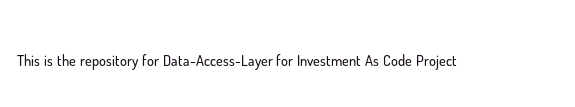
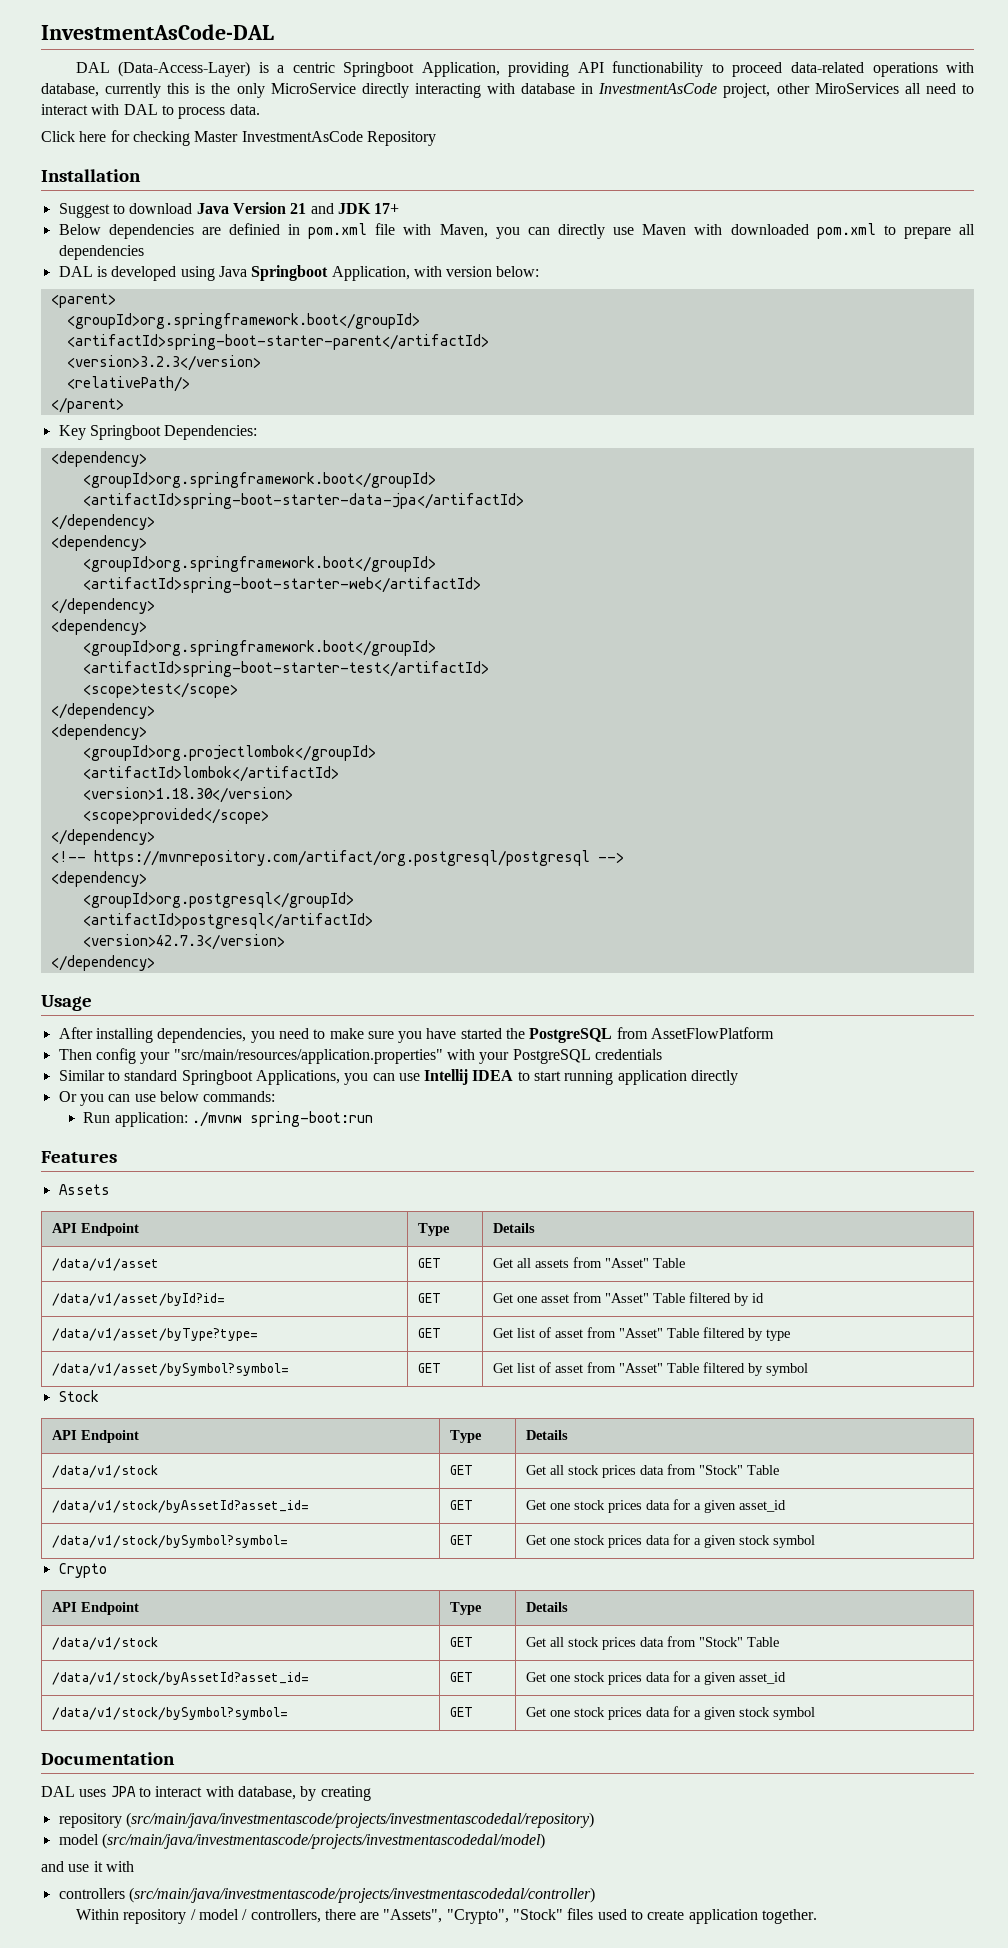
- This is the repository for Data-Access-Layer for Investment As Code Project
+ InvestmentAsCode-DAL
+ DAL (Data-Access-Layer) is a centric Springboot Application, providing API functionability to proceed data-related operations with database, currently this is the only MicroService directly interacting with database in InvestmentAsCode project, other MiroServices all need to interact with DAL to process data.
+ Click here for checking Master InvestmentAsCode Repository
+ Installation
+ Suggest to download Java Version 21 and JDK 17+
+ Below dependencies are definied in pom.xml file with Maven, you can directly use Maven with downloaded pom.xml to prepare all dependencies
+ DAL is developed using Java Springboot Application, with version below:
+ <parent>
+ <groupId>org.springframework.boot</groupId>
+ <artifactId>spring-boot-starter-parent</artifactId>
+ <version>3.2.3</version>
+ <relativePath/>
+ </parent>
+ Key Springboot Dependencies:
+ <dependency>
+ <groupId>org.springframework.boot</groupId>
+ <artifactId>spring-boot-starter-data-jpa</artifactId>
+ </dependency>
+ <dependency>
+ <groupId>org.springframework.boot</groupId>
+ <artifactId>spring-boot-starter-web</artifactId>
+ </dependency>
+ <dependency>
+ <groupId>org.springframework.boot</groupId>
+ <artifactId>spring-boot-starter-test</artifactId>
+ <scope>test</scope>
+ </dependency>
+ <dependency>
+ <groupId>org.projectlombok</groupId>
+ <artifactId>lombok</artifactId>
+ <version>1.18.30</version>
+ <scope>provided</scope>
+ </dependency>
+ <!-- https://mvnrepository.com/artifact/org.postgresql/postgresql -->
+ <dependency>
+ <groupId>org.postgresql</groupId>
+ <artifactId>postgresql</artifactId>
+ <version>42.7.3</version>
+ </dependency>
+ Usage
+ After installing dependencies, you need to make sure you have started the PostgreSQL from AssetFlowPlatform
+ Then config your "src/main/resources/application.properties" with your PostgreSQL credentials
+ Similar to standard Springboot Applications, you can use Intellij IDEA to start running application directly
+ Or you can use below commands:
+ Run application: ./mvnw spring-boot:run
+ Features
+ Assets
+ API Endpoint | Type | Details
+ /data/v1/asset | GET | Get all assets from "Asset" Table
+ /data/v1/asset/byId?id= | GET | Get one asset from "Asset" Table filtered by id
+ /data/v1/asset/byType?type= | GET | Get list of asset from "Asset" Table filtered by type
+ /data/v1/asset/bySymbol?symbol= | GET | Get list of asset from "Asset" Table filtered by symbol
+ Stock
+ API Endpoint | Type | Details
+ /data/v1/stock | GET | Get all stock prices data from "Stock" Table
+ /data/v1/stock/byAssetId?asset_id= | GET | Get one stock prices data for a given asset_id
+ /data/v1/stock/bySymbol?symbol= | GET | Get one stock prices data for a given stock symbol
+ Crypto
+ API Endpoint | Type | Details
+ /data/v1/stock | GET | Get all stock prices data from "Stock" Table
+ /data/v1/stock/byAssetId?asset_id= | GET | Get one stock prices data for a given asset_id
+ /data/v1/stock/bySymbol?symbol= | GET | Get one stock prices data for a given stock symbol
+ Documentation
+ DAL uses JPA to interact with database, by creating
+ repository (src/main/java/investmentascode/projects/investmentascodedal/repository)
+ model (src/main/java/investmentascode/projects/investmentascodedal/model)
+ and use it with
+ controllers (src/main/java/investmentascode/projects/investmentascodedal/controller)
+ Within repository / model / controllers, there are "Assets", "Crypto", "Stock" files used to create application together.

